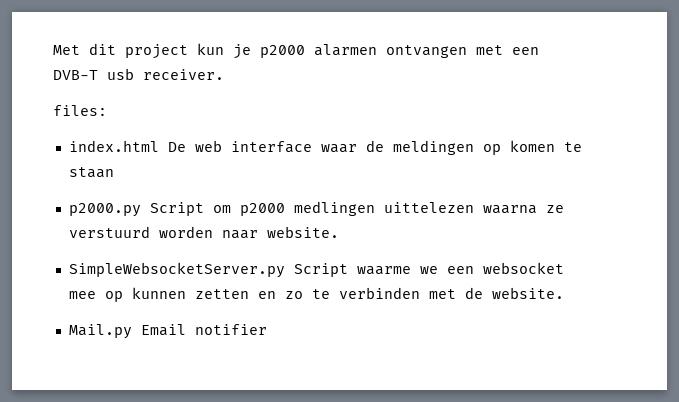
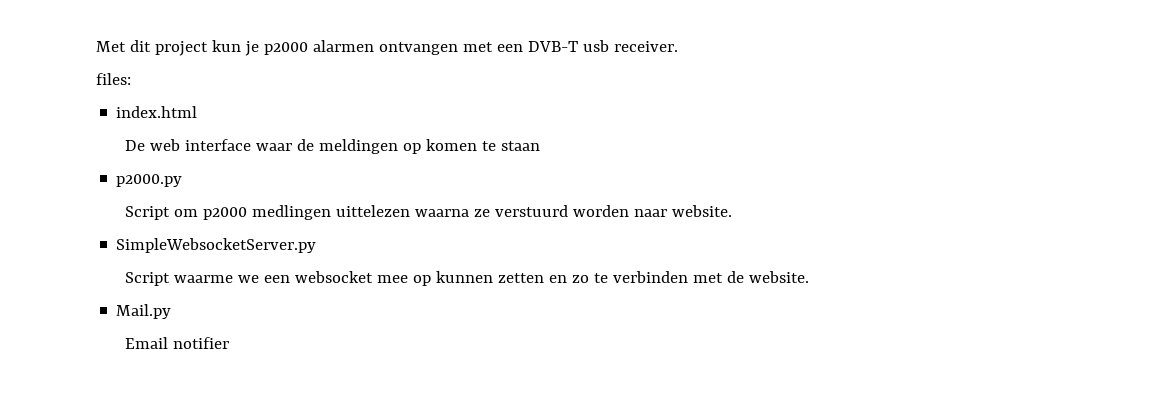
- index.html De web interface waar de meldingen op komen te staan
+ index.html
+ De web interface waar de meldingen op komen te staan
- p2000.py Script om p2000 medlingen uittelezen waarna ze verstuurd worden naar website.
+ p2000.py
+ Script om p2000 medlingen uittelezen waarna ze verstuurd worden naar website.
- SimpleWebsocketServer.py Script waarme we een websocket mee op kunnen zetten en zo te verbinden met de website.
+ SimpleWebsocketServer.py
+ Script waarme we een websocket mee op kunnen zetten en zo te verbinden met de website.
- Mail.py Email notifier
+ Mail.py
+ Email notifier

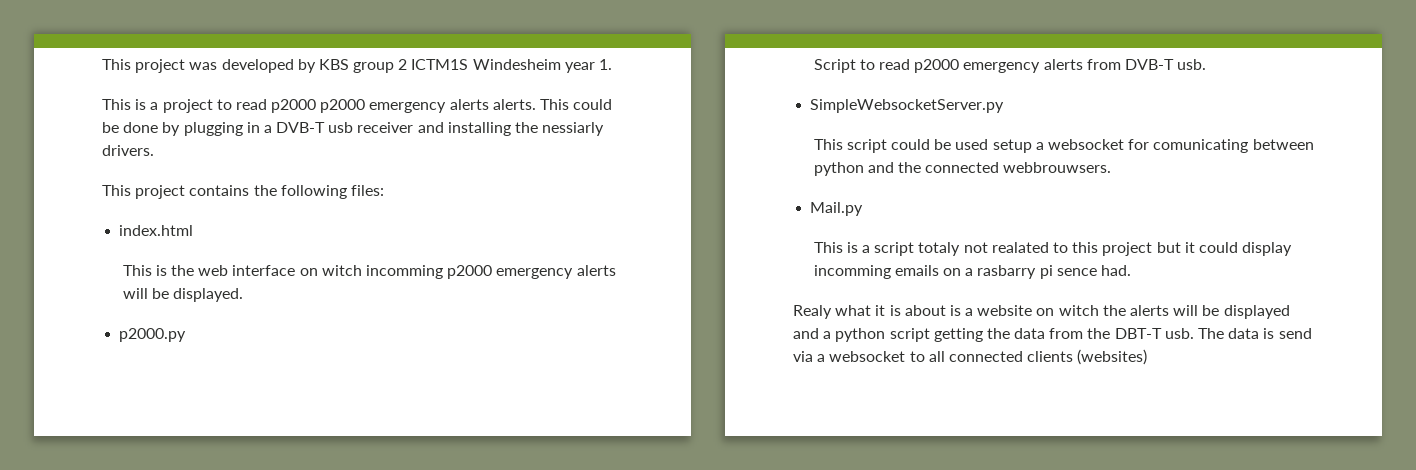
- Met dit project kun je p2000 alarmen ontvangen met een DVB-T usb receiver.
- files:
+ This project was developed by KBS group 2 ICTM1S Windesheim year 1.
+ This is a project to read p2000 p2000 emergency alerts alerts. This could be done by plugging in a DVB-T usb receiver and installing the nessiarly drivers.
+ This project contains the following files:
  index.html
- De web interface waar de meldingen op komen te staan
+ This is the web interface on witch incomming p2000 emergency alerts will be displayed.
  p2000.py
- Script om p2000 medlingen uittelezen waarna ze verstuurd worden naar website.
+ Script to read p2000 emergency alerts from DVB-T usb.
  SimpleWebsocketServer.py
- Script waarme we een websocket mee op kunnen zetten en zo te verbinden met de website.
+ This script could be used setup a websocket for comunicating between python and the connected webbrouwsers.
  Mail.py
- Email notifier
+ This is a script totaly not realated to this project but it could display incomming emails on a rasbarry pi sence had.
+ Realy what it is about is a website on witch the alerts will be displayed and a python script getting the data from the DBT-T usb. The data is send via a websocket to all connected clients (websites)

